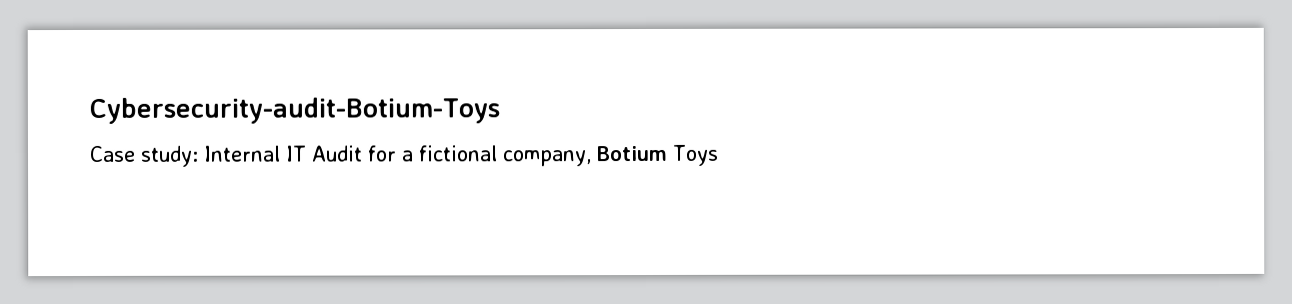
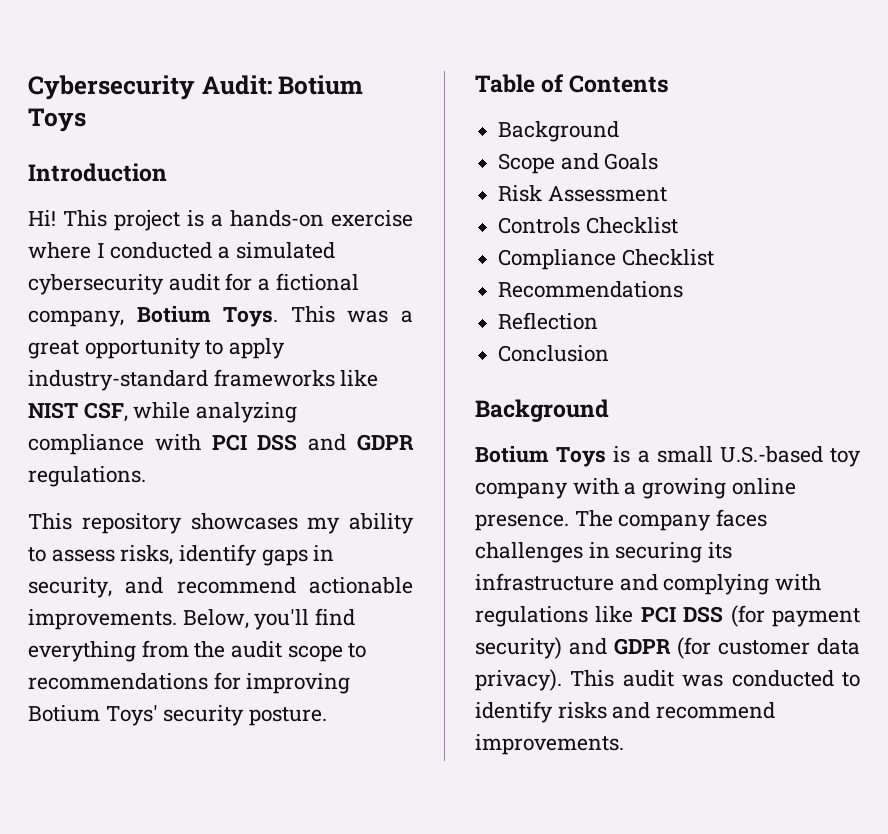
- Cybersecurity-audit-Botium-Toys
- Case study: Internal IT Audit for a fictional company, Botium Toys
+ Cybersecurity Audit: Botium Toys
+ Introduction
+ Hi! This project is a hands-on exercise where I conducted a simulated cybersecurity audit for a fictional company, Botium Toys. This was a great opportunity to apply industry-standard frameworks like NIST CSF, while analyzing compliance with PCI DSS and GDPR regulations.
+ This repository showcases my ability to assess risks, identify gaps in security, and recommend actionable improvements. Below, you'll find everything from the audit scope to recommendations for improving Botium Toys' security posture.
+ Table of Contents
+ Background
+ Scope and Goals
+ Risk Assessment
+ Controls Checklist
+ Compliance Checklist
+ Recommendations
+ Reflection
+ Conclusion
+ Background
+ Botium Toys is a small U.S.-based toy company with a growing online presence. The company faces challenges in securing its infrastructure and complying with regulations like PCI DSS (for payment security) and GDPR (for customer data privacy). This audit was conducted to identify risks and recommend improvements.

